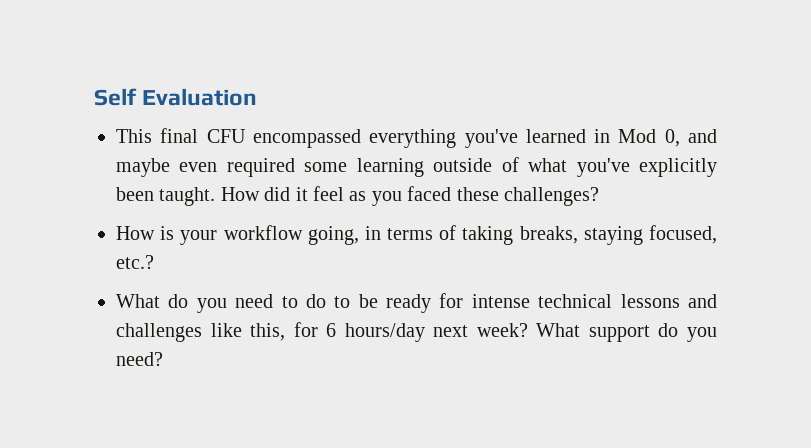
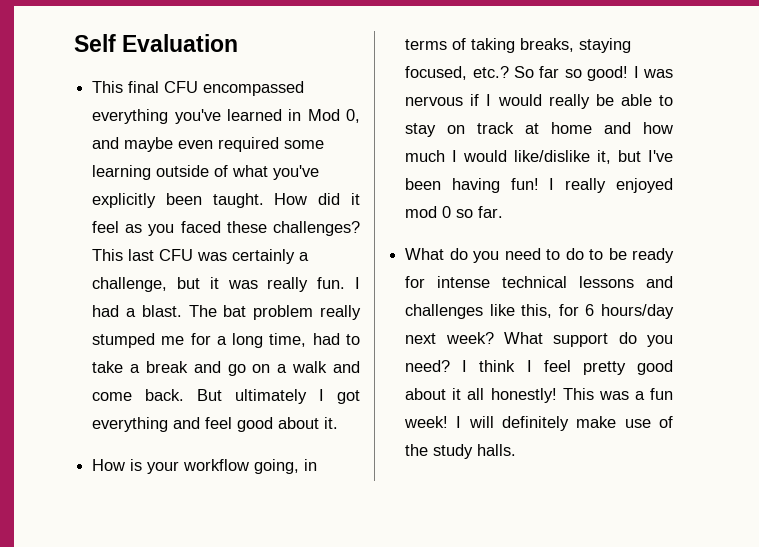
+ This last CFU was certainly a challenge, but it was really fun. I had a blast. The bat problem really stumped me for a long time, had to take a break and go on a walk and come back. But ultimately I got everything and feel good about it.
+ So far so good! I was nervous if I would really be able to stay on track at home and how much I would like/dislike it, but I've been having fun! I really enjoyed mod 0 so far.
+ I think I feel pretty good about it all honestly! This was a fun week! I will definitely make use of the study halls.

